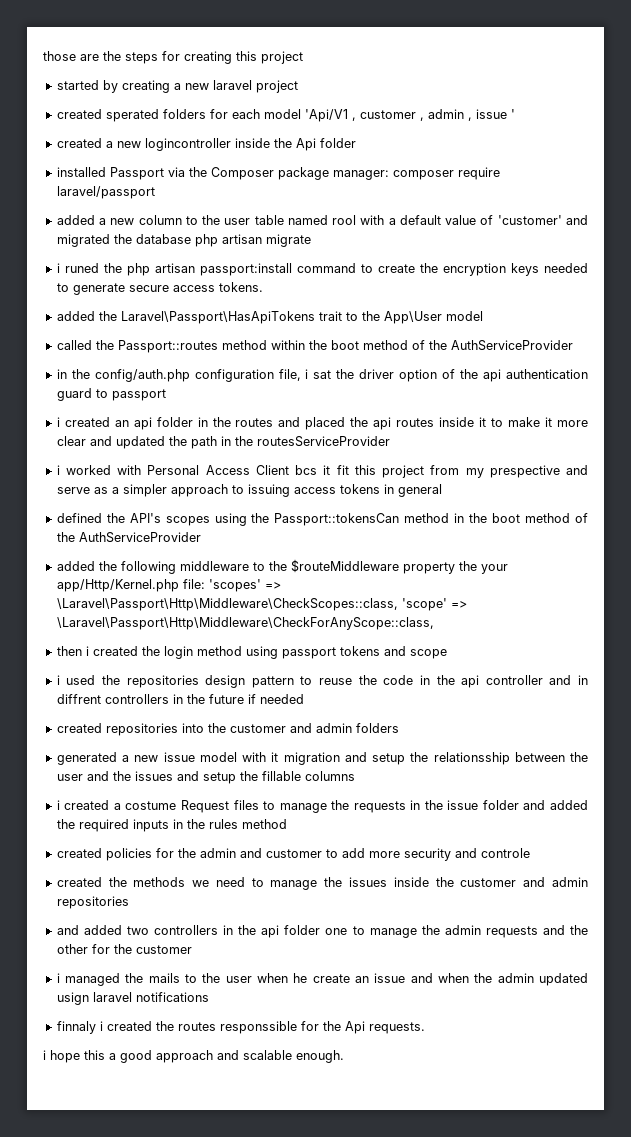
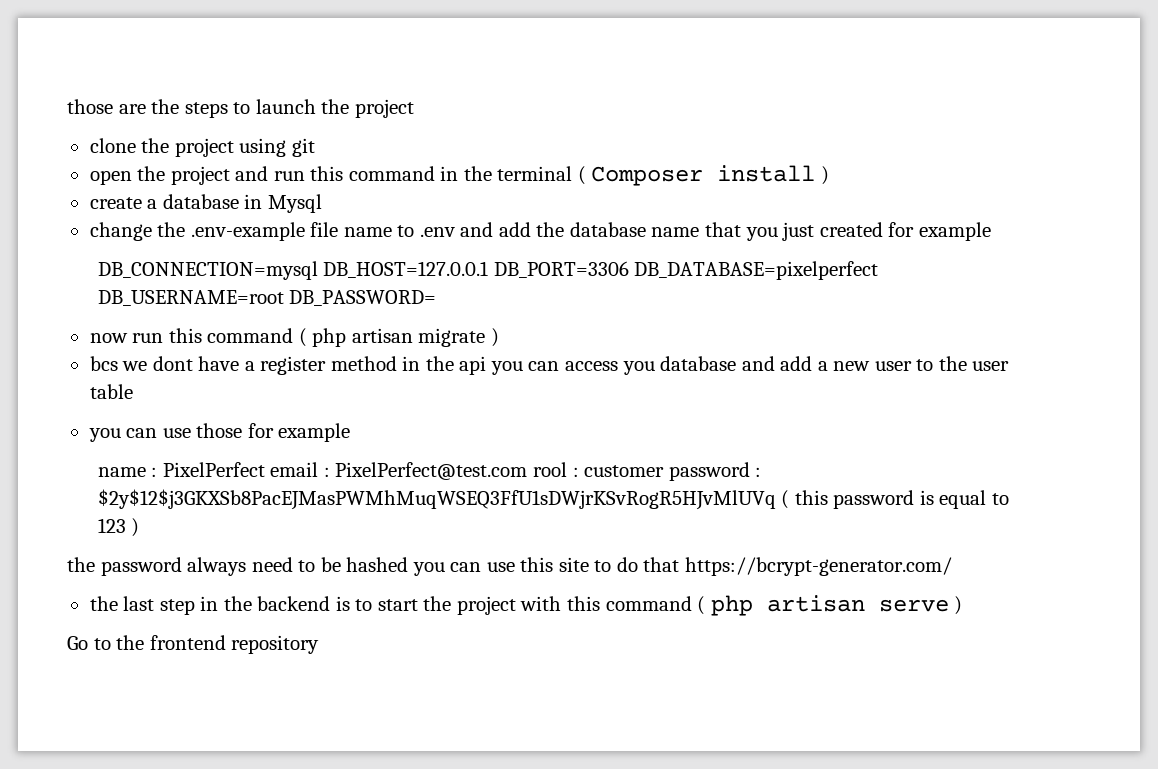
- those are the steps for creating this project
- started by creating a new laravel project
- created sperated folders for each model 'Api/V1 , customer , admin , issue '
- created a new logincontroller inside the Api folder
- installed Passport via the Composer package manager: composer require laravel/passport
- added a new column to the user table named rool with a default value of 'customer' and migrated the database php artisan migrate
- i runed the php artisan passport:install command to create the encryption keys needed to generate secure access tokens.
- added the Laravel\Passport\HasApiTokens trait to the App\User model
- called the Passport::routes method within the boot method of the AuthServiceProvider
- in the config/auth.php configuration file, i sat the driver option of the api authentication guard to passport
- i created an api folder in the routes and placed the api routes inside it to make it more clear and updated the path in the routesServiceProvider
- i worked with Personal Access Client bcs it fit this project from my prespective and serve as a simpler approach to issuing access tokens in general
- defined the API's scopes using the Passport::tokensCan method in the boot method of the AuthServiceProvider
- added the following middleware to the $routeMiddleware property the your app/Http/Kernel.php file: 'scopes' => \Laravel\Passport\Http\Middleware\CheckScopes::class, 'scope' => \Laravel\Passport\Http\Middleware\CheckForAnyScope::class,
- then i created the login method using passport tokens and scope
- i used the repositories design pattern to reuse the code in the api controller and in diffrent controllers in the future if needed
- created repositories into the customer and admin folders
- generated a new issue model with it migration and setup the relationsship between the user and the issues and setup the fillable columns
- i created a costume Request files to manage the requests in the issue folder and added the required inputs in the rules method
- created policies for the admin and customer to add more security and controle
- created the methods we need to manage the issues inside the customer and admin repositories
- and added two controllers in the api folder one to manage the admin requests and the other for the customer
- i managed the mails to the user when he create an issue and when the admin updated usign laravel notifications
- finnaly i created the routes responssible for the Api requests.
- i hope this a good approach and scalable enough.
+ those are the steps to launch the project
+ clone the project using git
+ open the project and run this command in the terminal ( Composer install )
+ create a database in Mysql
+ change the .env-example file name to .env and add the database name that you just created for example
+ DB_CONNECTION=mysql DB_HOST=127.0.0.1 DB_PORT=3306 DB_DATABASE=pixelperfect DB_USERNAME=root DB_PASSWORD=
+ now run this command ( php artisan migrate )
+ bcs we dont have a register method in the api you can access you database and add a new user to the user table
+ you can use those for example
+ name : PixelPerfect email : PixelPerfect@test.com rool : customer password : $2y$12$j3GKXSb8PacEJMasPWMhMuqWSEQ3FfU1sDWjrKSvRogR5HJvMlUVq ( this password is equal to 123 )
+ the password always need to be hashed you can use this site to do that https://bcrypt-generator.com/
+ the last step in the backend is to start the project with this command ( php artisan serve )
+ Go to the frontend repository

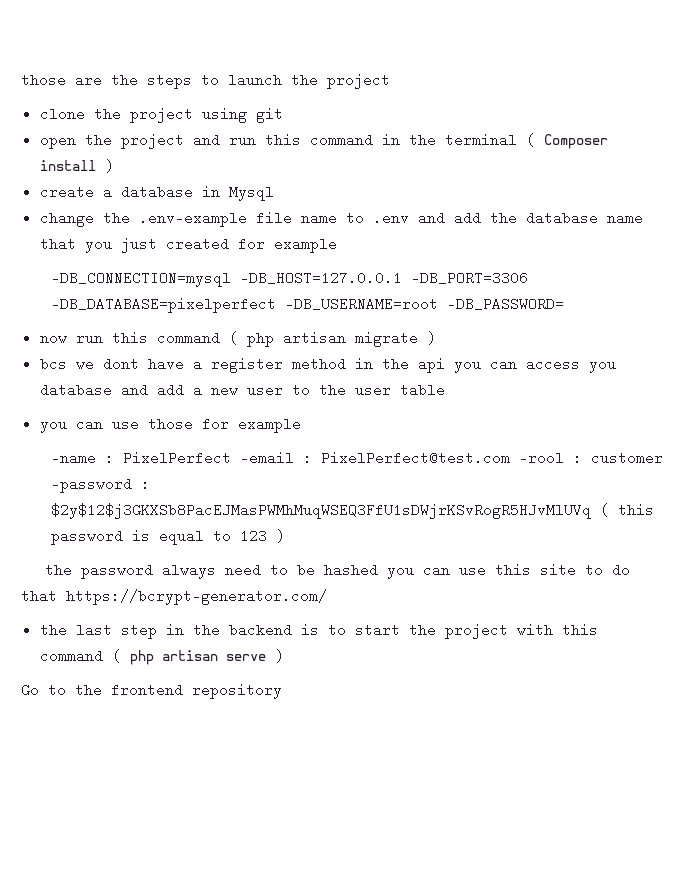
- DB_CONNECTION=mysql DB_HOST=127.0.0.1 DB_PORT=3306 DB_DATABASE=pixelperfect DB_USERNAME=root DB_PASSWORD=
+ -DB_CONNECTION=mysql -DB_HOST=127.0.0.1 -DB_PORT=3306 -DB_DATABASE=pixelperfect -DB_USERNAME=root -DB_PASSWORD=
- name : PixelPerfect email : PixelPerfect@test.com rool : customer password : $2y$12$j3GKXSb8PacEJMasPWMhMuqWSEQ3FfU1sDWjrKSvRogR5HJvMlUVq ( this password is equal to 123 )
+ -name : PixelPerfect -email : PixelPerfect@test.com -rool : customer -password : $2y$12$j3GKXSb8PacEJMasPWMhMuqWSEQ3FfU1sDWjrKSvRogR5HJvMlUVq ( this password is equal to 123 )

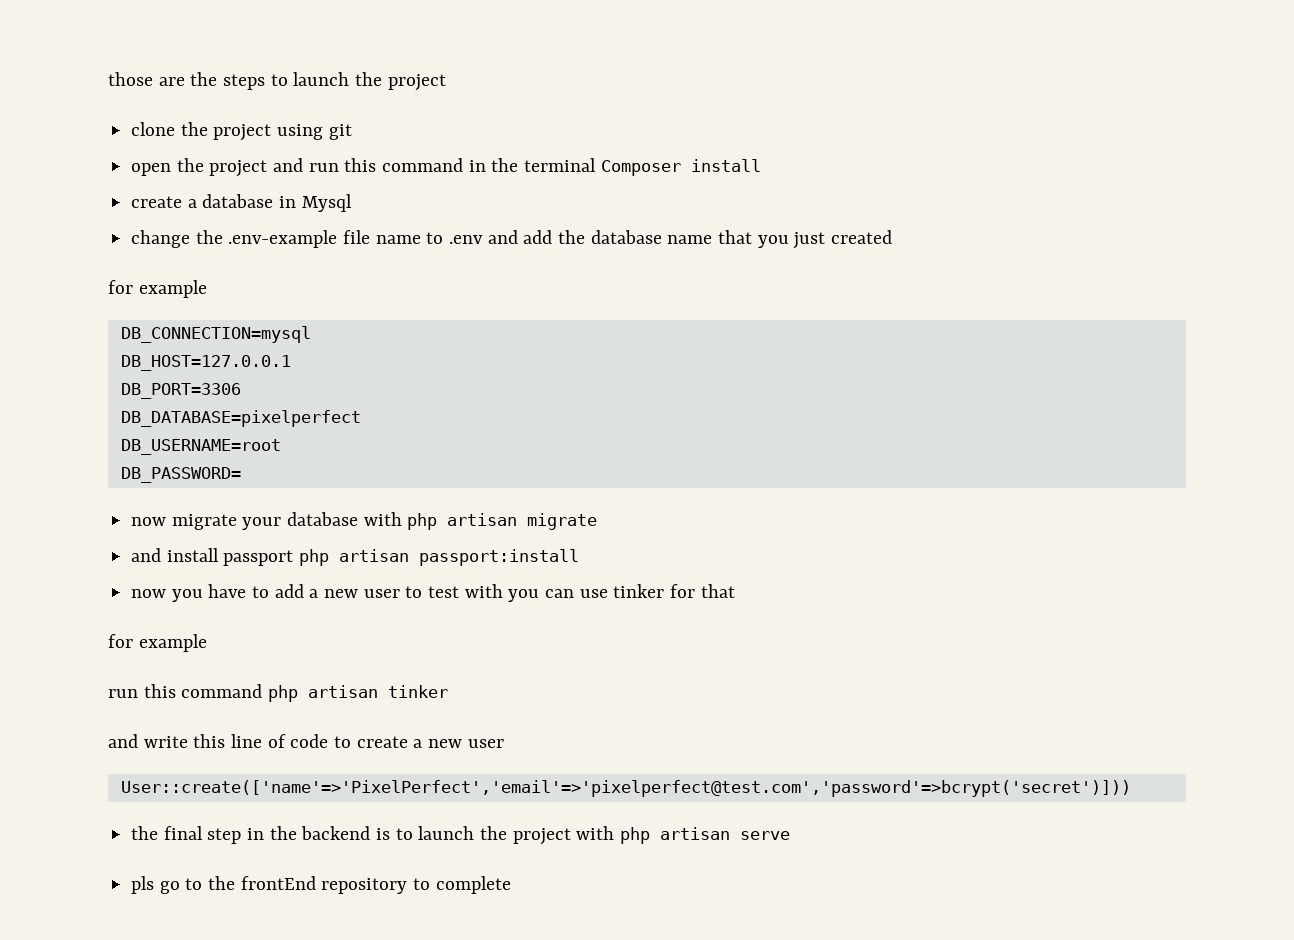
- open the project and run this command in the terminal ( Composer install )
+ open the project and run this command in the terminal Composer install
- change the .env-example file name to .env and add the database name that you just created for example
- -DB_CONNECTION=mysql -DB_HOST=127.0.0.1 -DB_PORT=3306 -DB_DATABASE=pixelperfect -DB_USERNAME=root -DB_PASSWORD=
- now run this command ( php artisan migrate )
- bcs we dont have a register method in the api you can access you database and add a new user to the user table
- you can use those for example
- -name : PixelPerfect -email : PixelPerfect@test.com -rool : customer -password : $2y$12$j3GKXSb8PacEJMasPWMhMuqWSEQ3FfU1sDWjrKSvRogR5HJvMlUVq ( this password is equal to 123 )
- the password always need to be hashed you can use this site to do that https://bcrypt-generator.com/
- the last step in the backend is to start the project with this command ( php artisan serve )
- Go to the frontend repository
+ change the .env-example file name to .env and add the database name that you just created
+ for example
+ DB_CONNECTION=mysql
+ DB_HOST=127.0.0.1
+ DB_PORT=3306
+ DB_DATABASE=pixelperfect
+ DB_USERNAME=root
+ DB_PASSWORD=
+ now migrate your database with php artisan migrate
+ and install passport php artisan passport:install
+ now you have to add a new user to test with you can use tinker for that
+ for example
+ run this command php artisan tinker
+ and write this line of code to create a new user
+ User::create(['name'=>'PixelPerfect','email'=>'pixelperfect@test.com','password'=>bcrypt('secret')]))
+ the final step in the backend is to launch the project with php artisan serve
+ pls go to the frontEnd repository to complete

